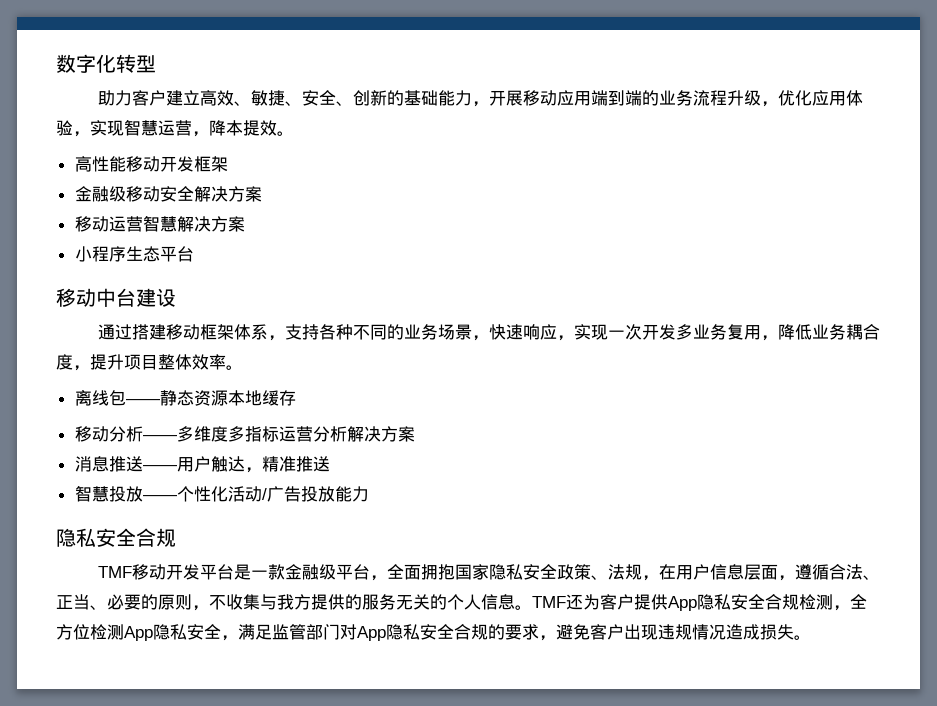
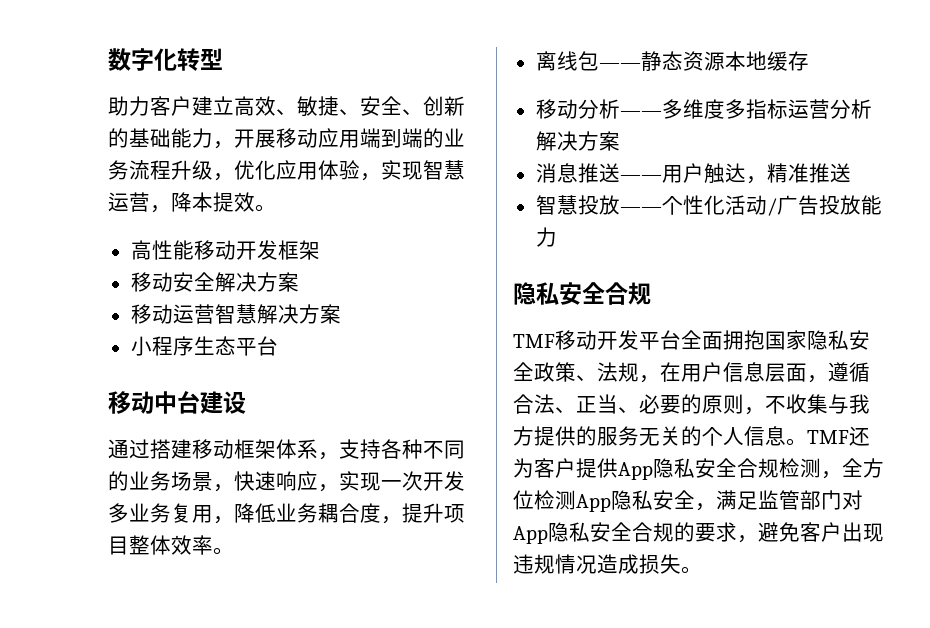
- 金融级移动安全解决方案
+ 移动安全解决方案
- TMF移动开发平台是一款金融级平台，全面拥抱国家隐私安全政策、法规，在用户信息层面，遵循合法、正当、必要的原则，不收集与我方提供的服务无关的个人信息。
+ TMF移动开发平台全面拥抱国家隐私安全政策、法规，在用户信息层面，遵循合法、正当、必要的原则，不收集与我方提供的服务无关的个人信息。

